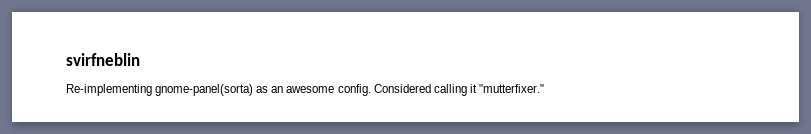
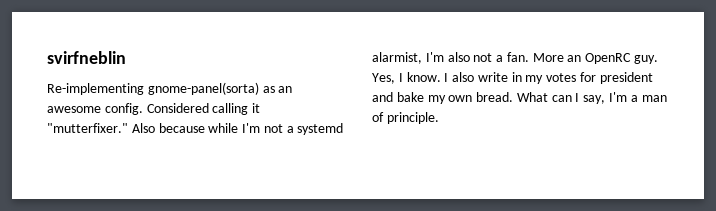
+ Also because while I'm not a systemd alarmist, I'm also not a fan. More an OpenRC guy. Yes, I know. I also write in my votes for president and bake my own bread. What can I say, I'm a man of principle.

